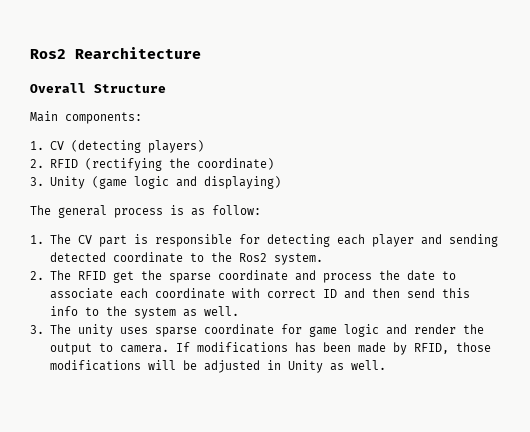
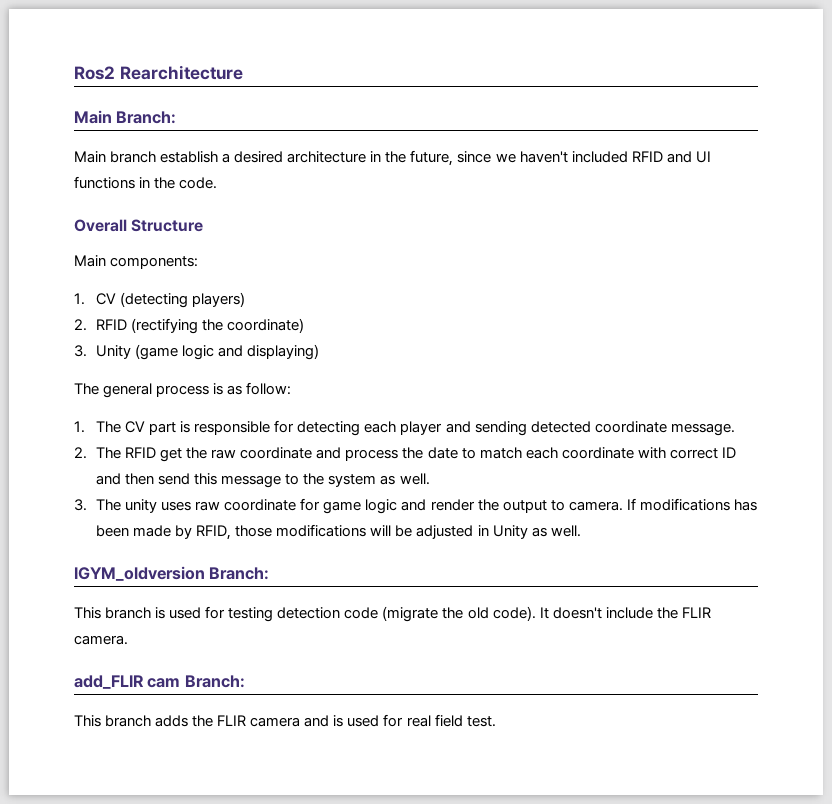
+ Main Branch:
+ Main branch establish a desired architecture in the future, since we haven't included RFID and UI functions in the code.
- 1. The CV part is responsible for detecting each player and sending detected coordinate to the Ros2 system.
+ 1. The CV part is responsible for detecting each player and sending detected coordinate message.
- 2. The RFID get the sparse coordinate and process the date to associate each coordinate with correct ID and then send this info to the system as well.
+ 2. The RFID get the raw coordinate and process the date to match each coordinate with correct ID and then send this message to the system as well.
- 3. The unity uses sparse coordinate for game logic and render the output to camera.
+ 3. The unity uses raw coordinate for game logic and render the output to camera.
+ IGYM_oldversion Branch:
+ This branch is used for testing detection code (migrate the old code). It doesn't include the FLIR camera.
+ add_FLIR cam Branch:
+ This branch adds the FLIR camera and is used for real field test.

